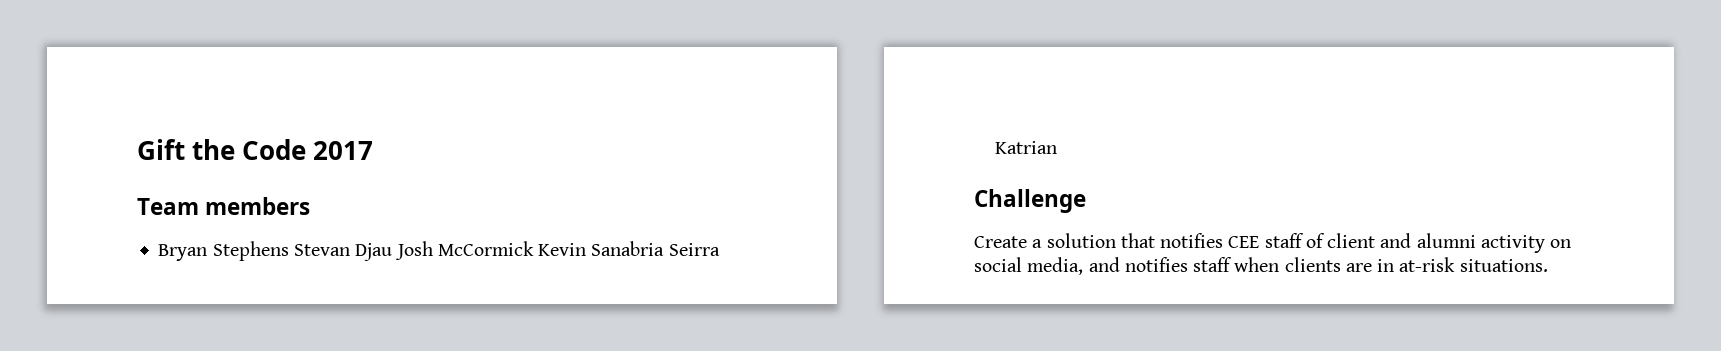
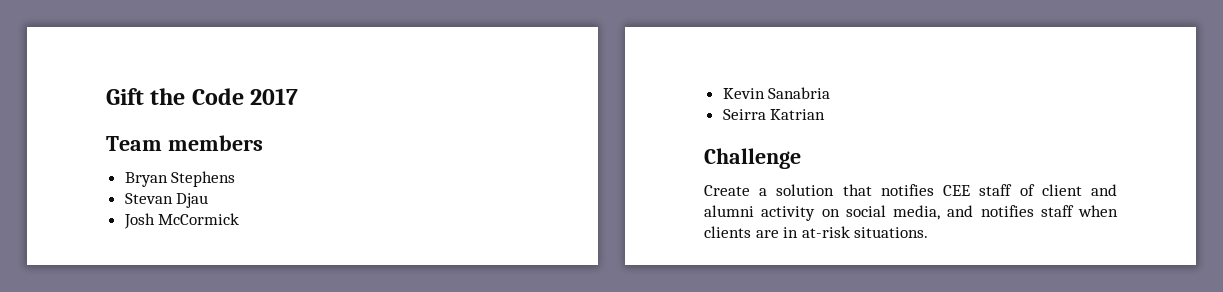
- Bryan Stephens Stevan Djau Josh McCormick Kevin Sanabria Seirra Katrian
+ Bryan Stephens
+ Stevan Djau
+ Josh McCormick
+ Kevin Sanabria
+ Seirra Katrian

